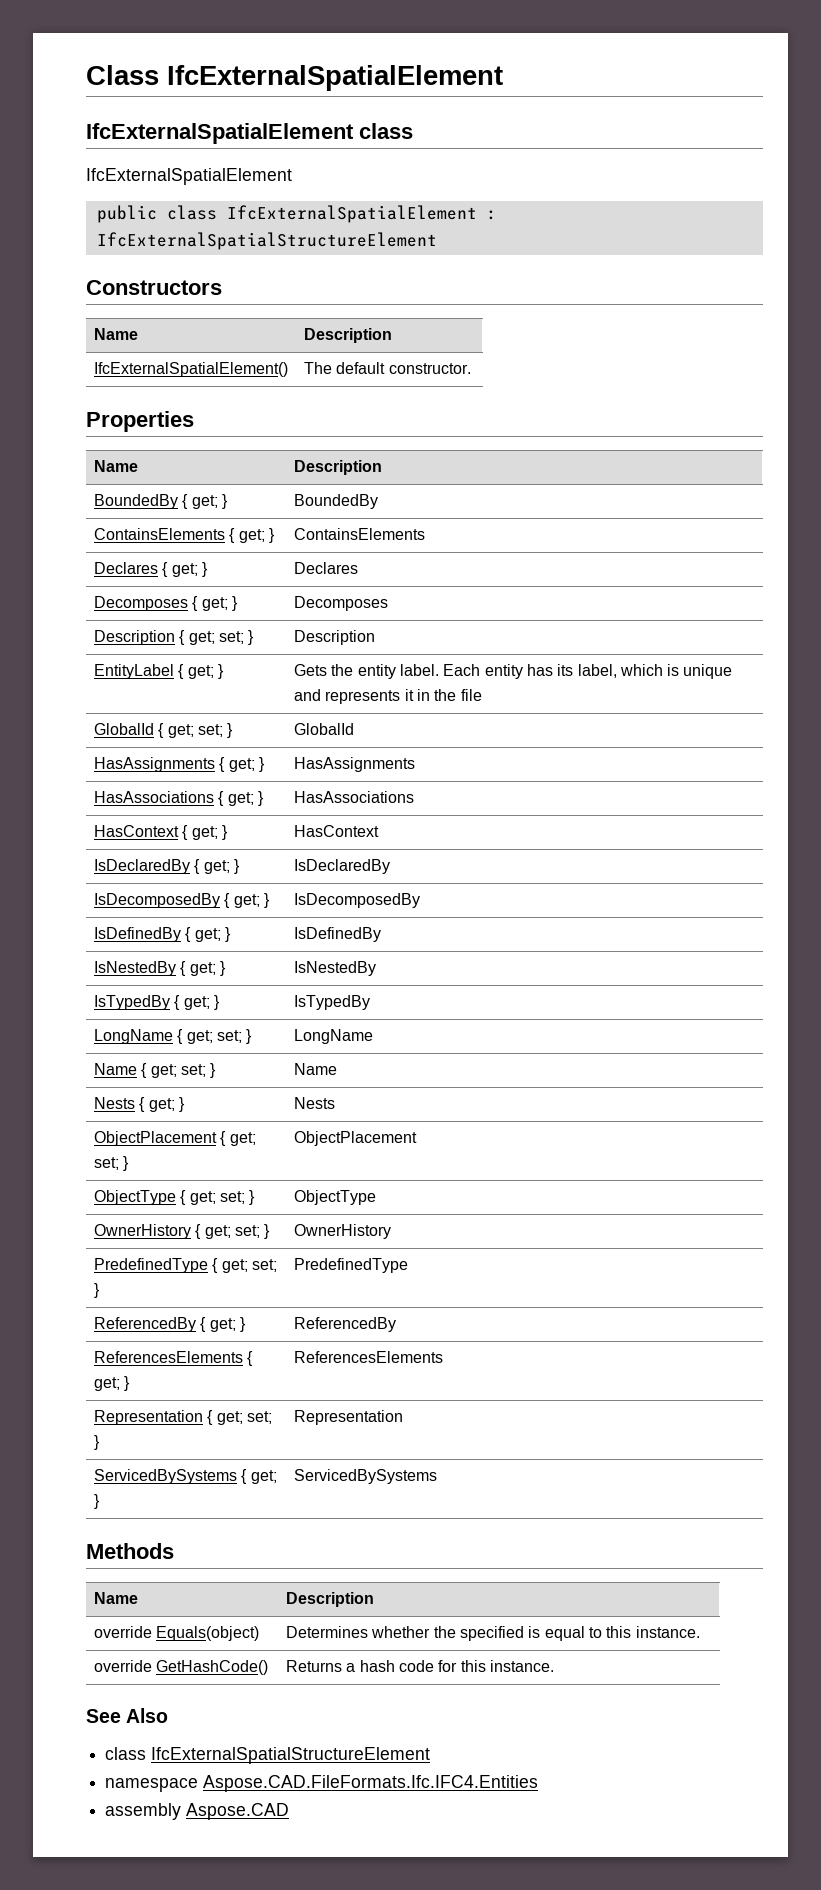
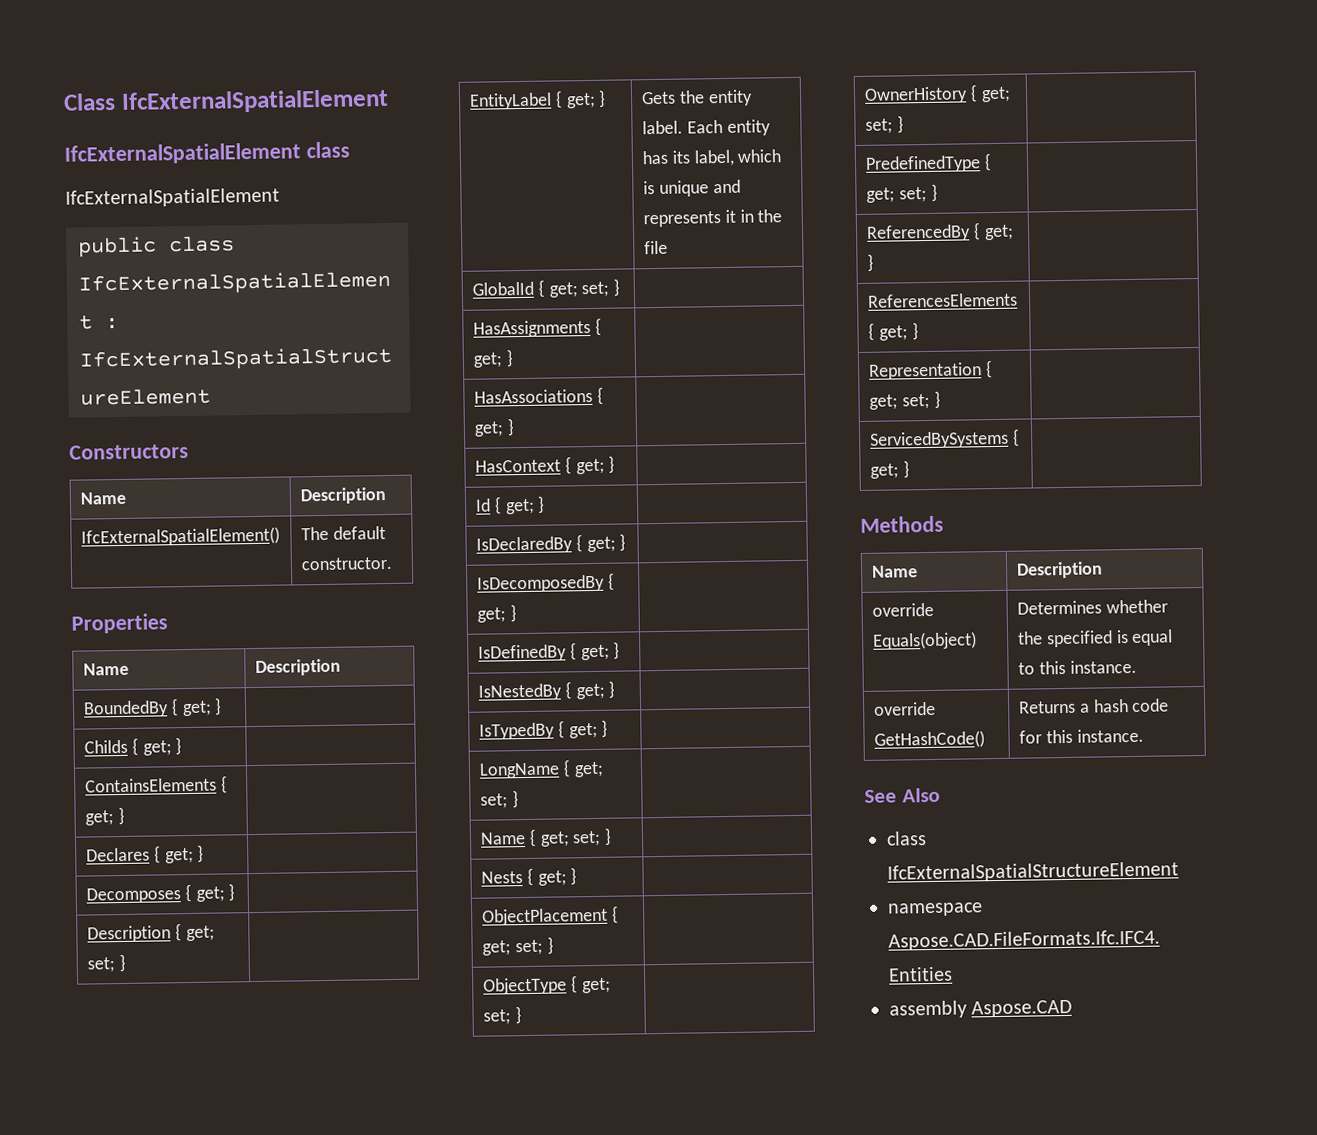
- BoundedBy { get; } | BoundedBy
+ BoundedBy { get; } |
+ Childs { get; } |
- ContainsElements { get; } | ContainsElements
+ ContainsElements { get; } |
- Declares { get; } | Declares
+ Declares { get; } |
- Decomposes { get; } | Decomposes
+ Decomposes { get; } |
- Description { get; set; } | Description
+ Description { get; set; } |
- GlobalId { get; set; } | GlobalId
+ GlobalId { get; set; } |
- HasAssignments { get; } | HasAssignments
+ HasAssignments { get; } |
- HasAssociations { get; } | HasAssociations
+ HasAssociations { get; } |
- HasContext { get; } | HasContext
+ HasContext { get; } |
+ Id { get; } |
- IsDeclaredBy { get; } | IsDeclaredBy
+ IsDeclaredBy { get; } |
- IsDecomposedBy { get; } | IsDecomposedBy
+ IsDecomposedBy { get; } |
- IsDefinedBy { get; } | IsDefinedBy
+ IsDefinedBy { get; } |
- IsNestedBy { get; } | IsNestedBy
+ IsNestedBy { get; } |
- IsTypedBy { get; } | IsTypedBy
+ IsTypedBy { get; } |
- LongName { get; set; } | LongName
+ LongName { get; set; } |
- Name { get; set; } | Name
+ Name { get; set; } |
- Nests { get; } | Nests
+ Nests { get; } |
- ObjectPlacement { get; set; } | ObjectPlacement
+ ObjectPlacement { get; set; } |
- ObjectType { get; set; } | ObjectType
+ ObjectType { get; set; } |
- OwnerHistory { get; set; } | OwnerHistory
+ OwnerHistory { get; set; } |
- PredefinedType { get; set; } | PredefinedType
+ PredefinedType { get; set; } |
- ReferencedBy { get; } | ReferencedBy
+ ReferencedBy { get; } |
- ReferencesElements { get; } | ReferencesElements
+ ReferencesElements { get; } |
- Representation { get; set; } | Representation
+ Representation { get; set; } |
- ServicedBySystems { get; } | ServicedBySystems
+ ServicedBySystems { get; } |

